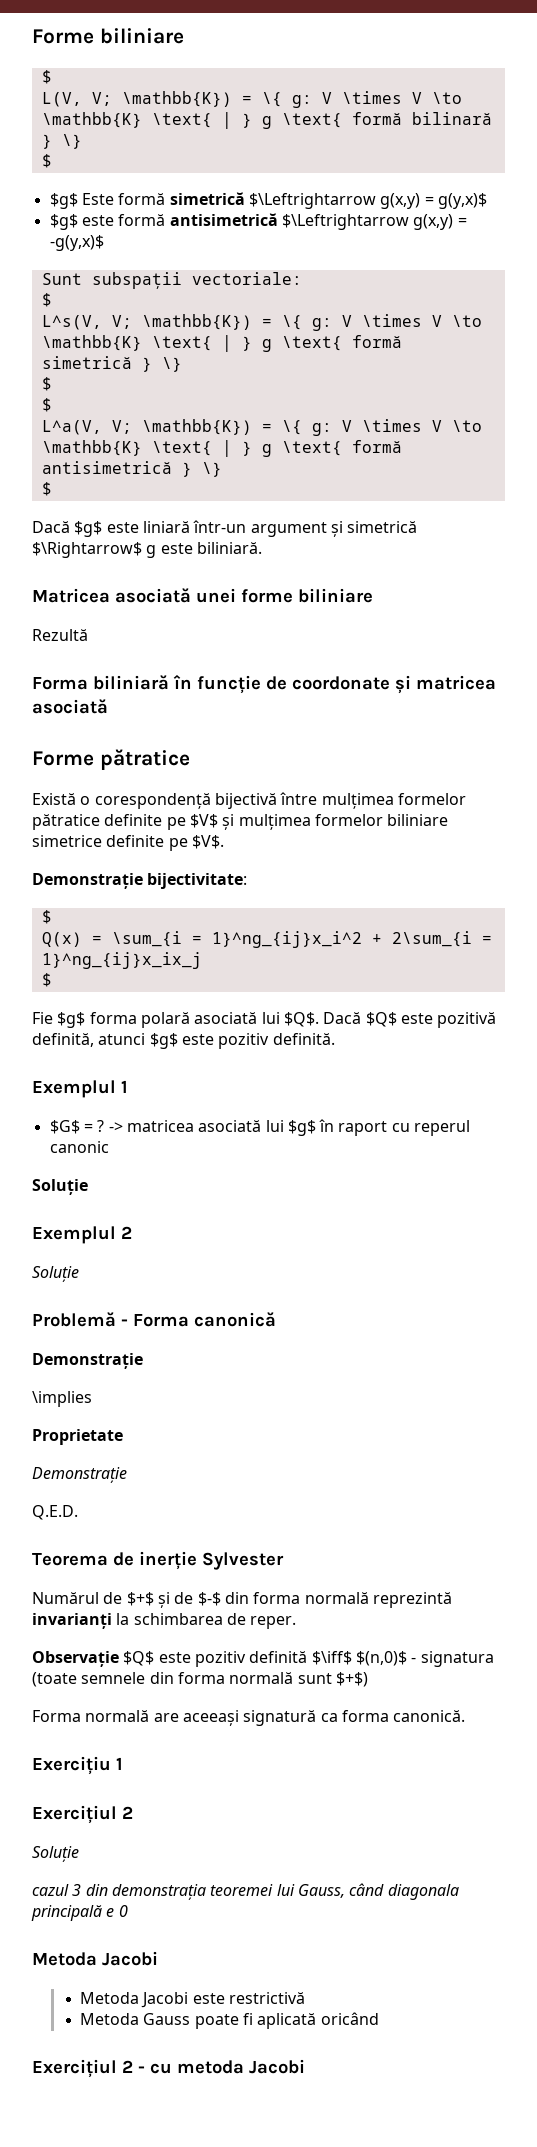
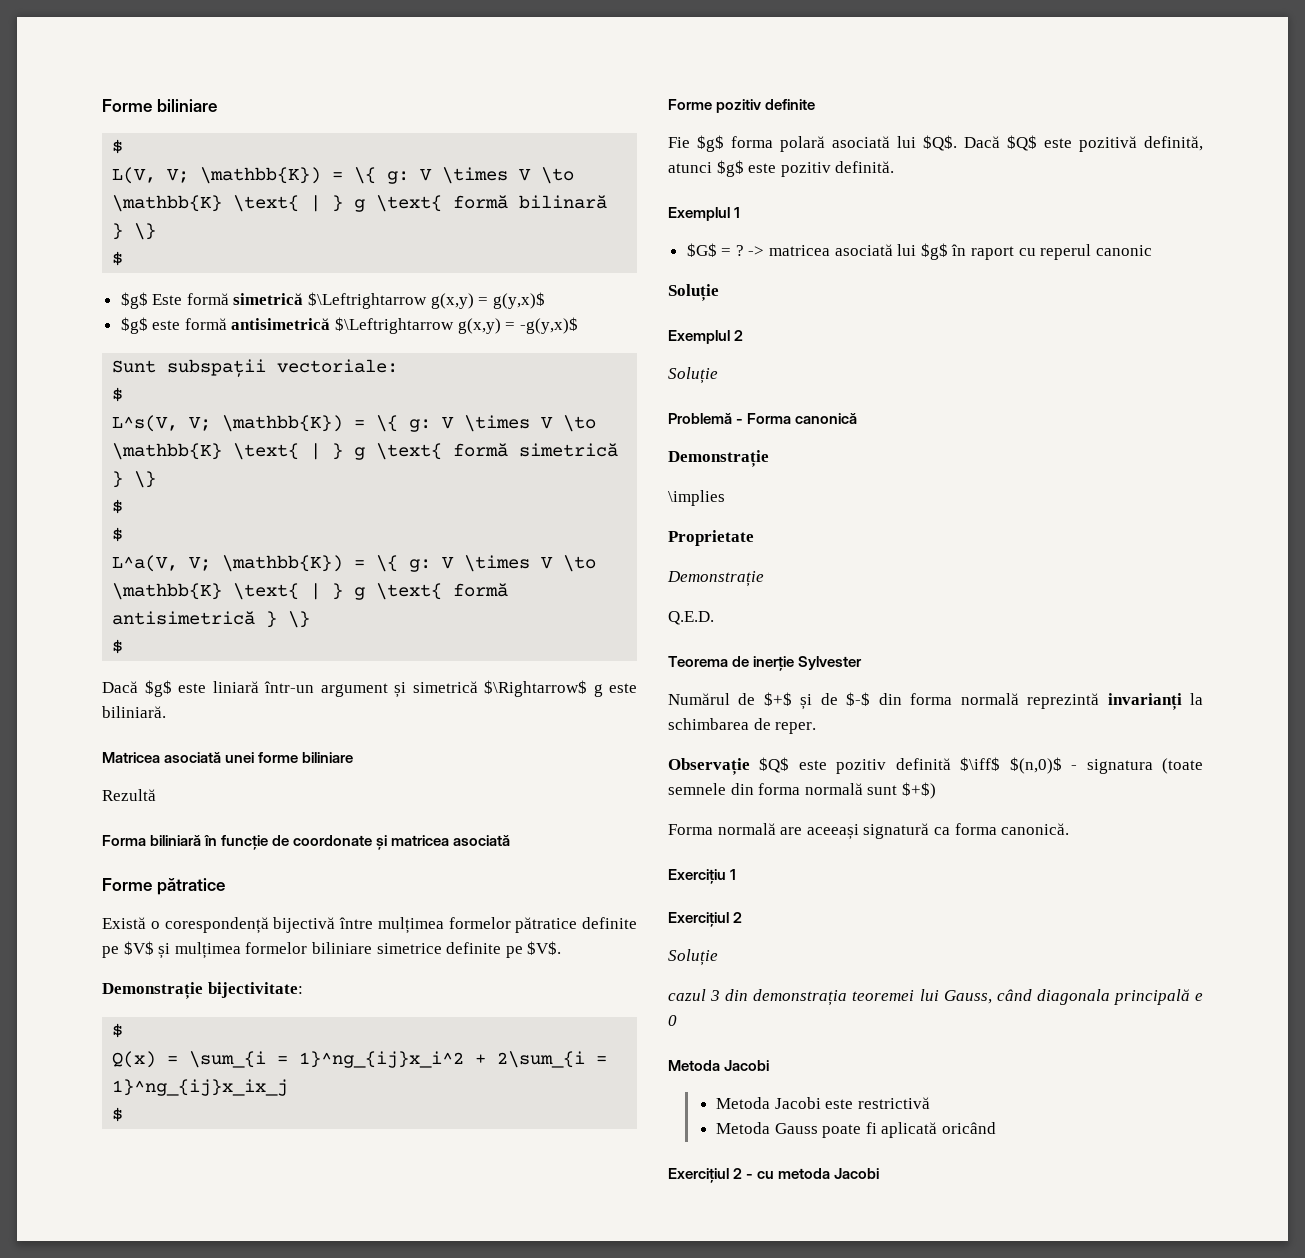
+ Forme pozitiv definite

